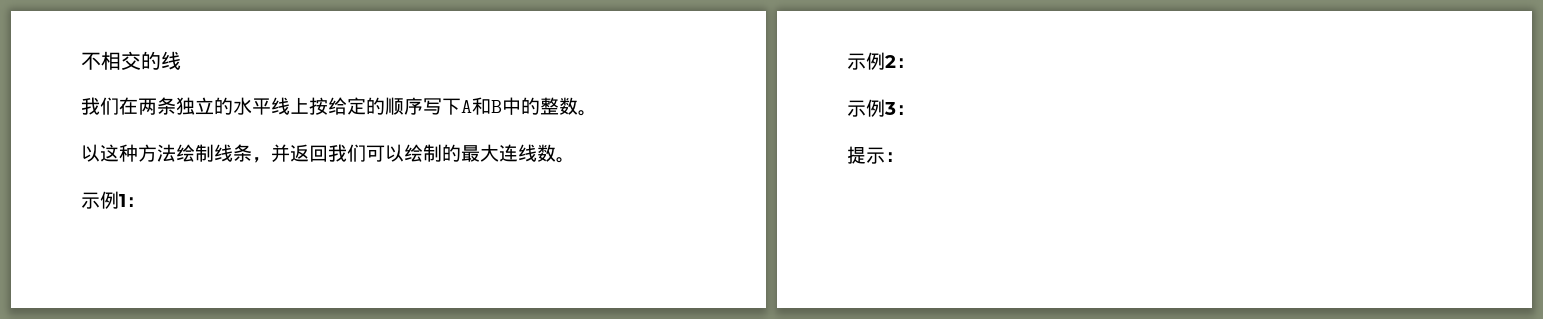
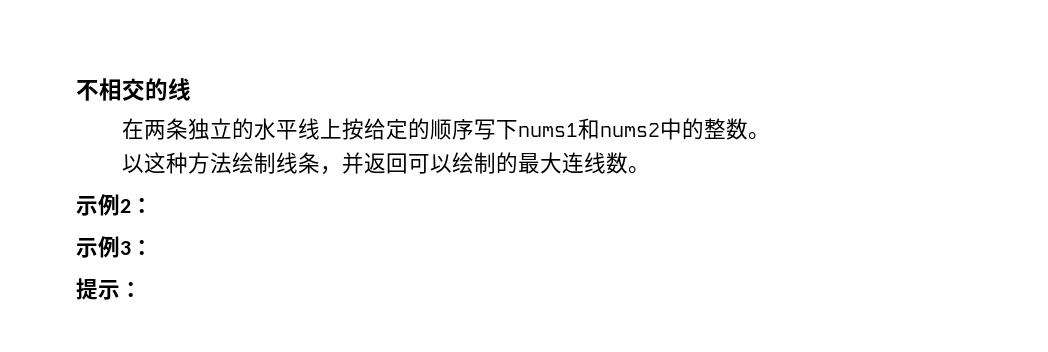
- 我们在两条独立的水平线上按给定的顺序写下A和B中的整数。
+ 在两条独立的水平线上按给定的顺序写下nums1和nums2中的整数。
- 以这种方法绘制线条，并返回我们可以绘制的最大连线数。
+ 以这种方法绘制线条，并返回可以绘制的最大连线数。
- 示例1：

